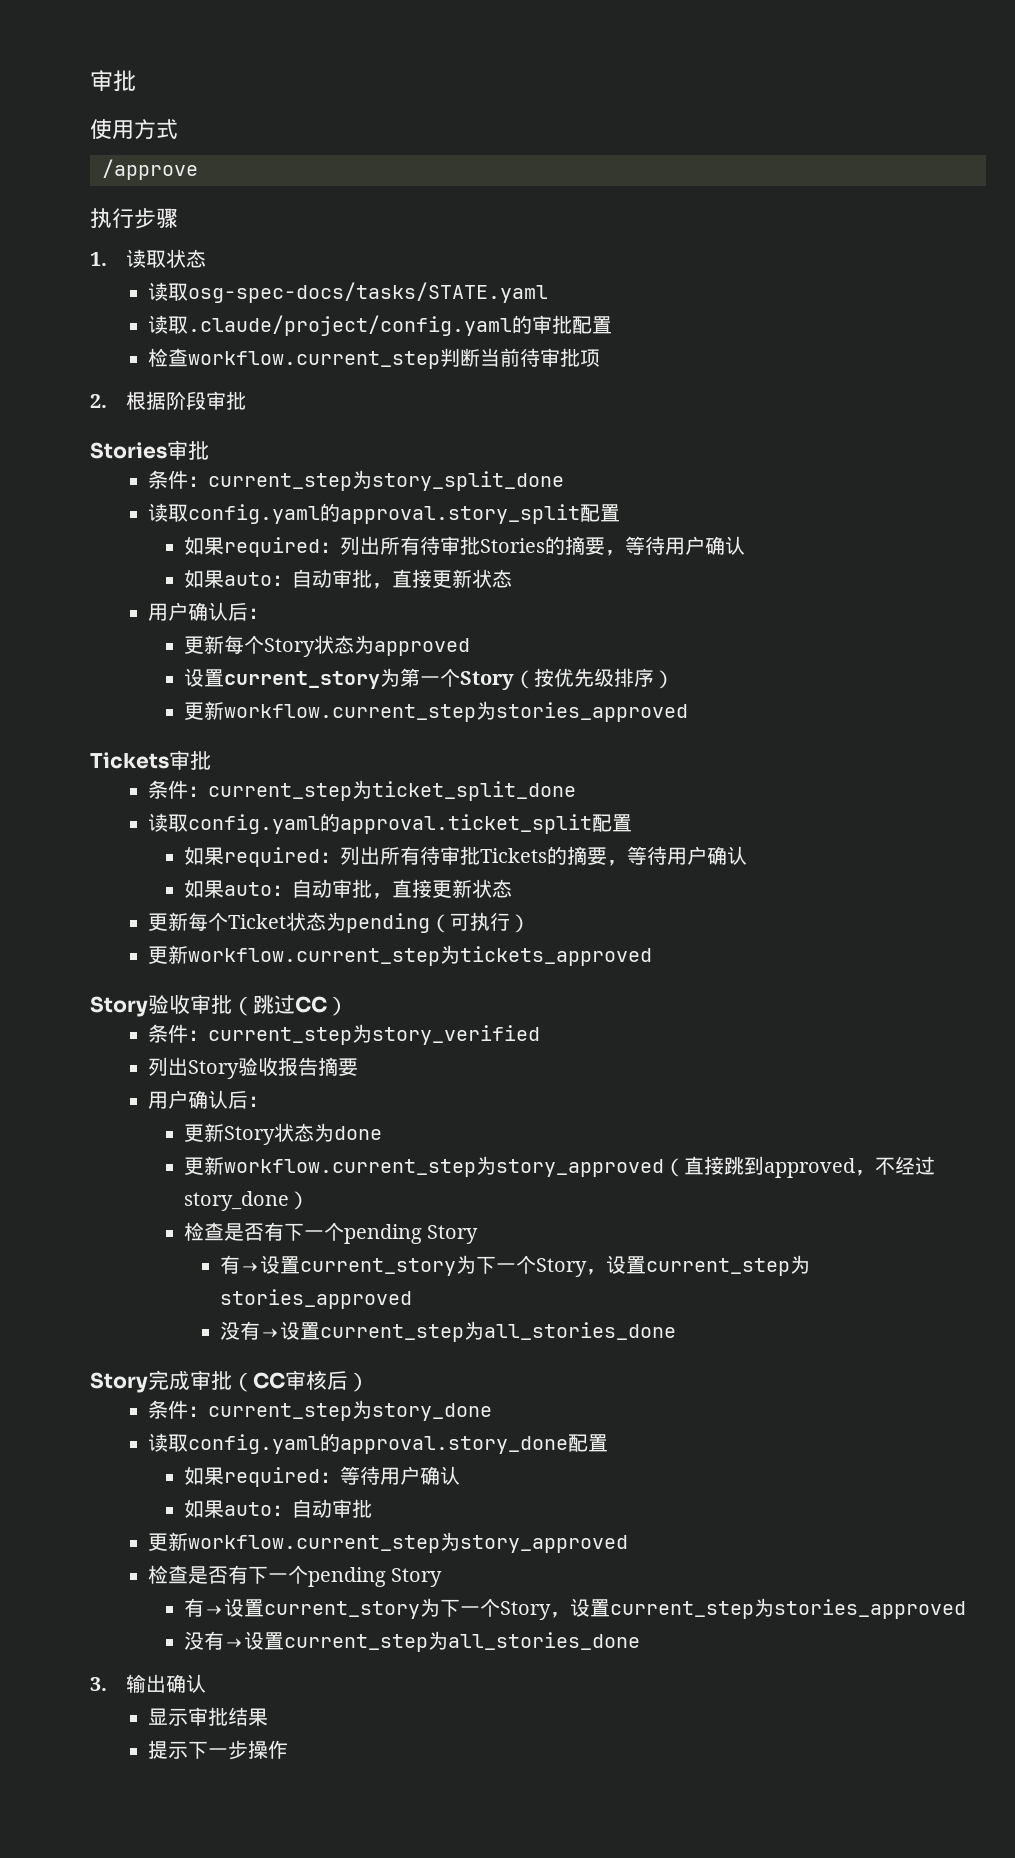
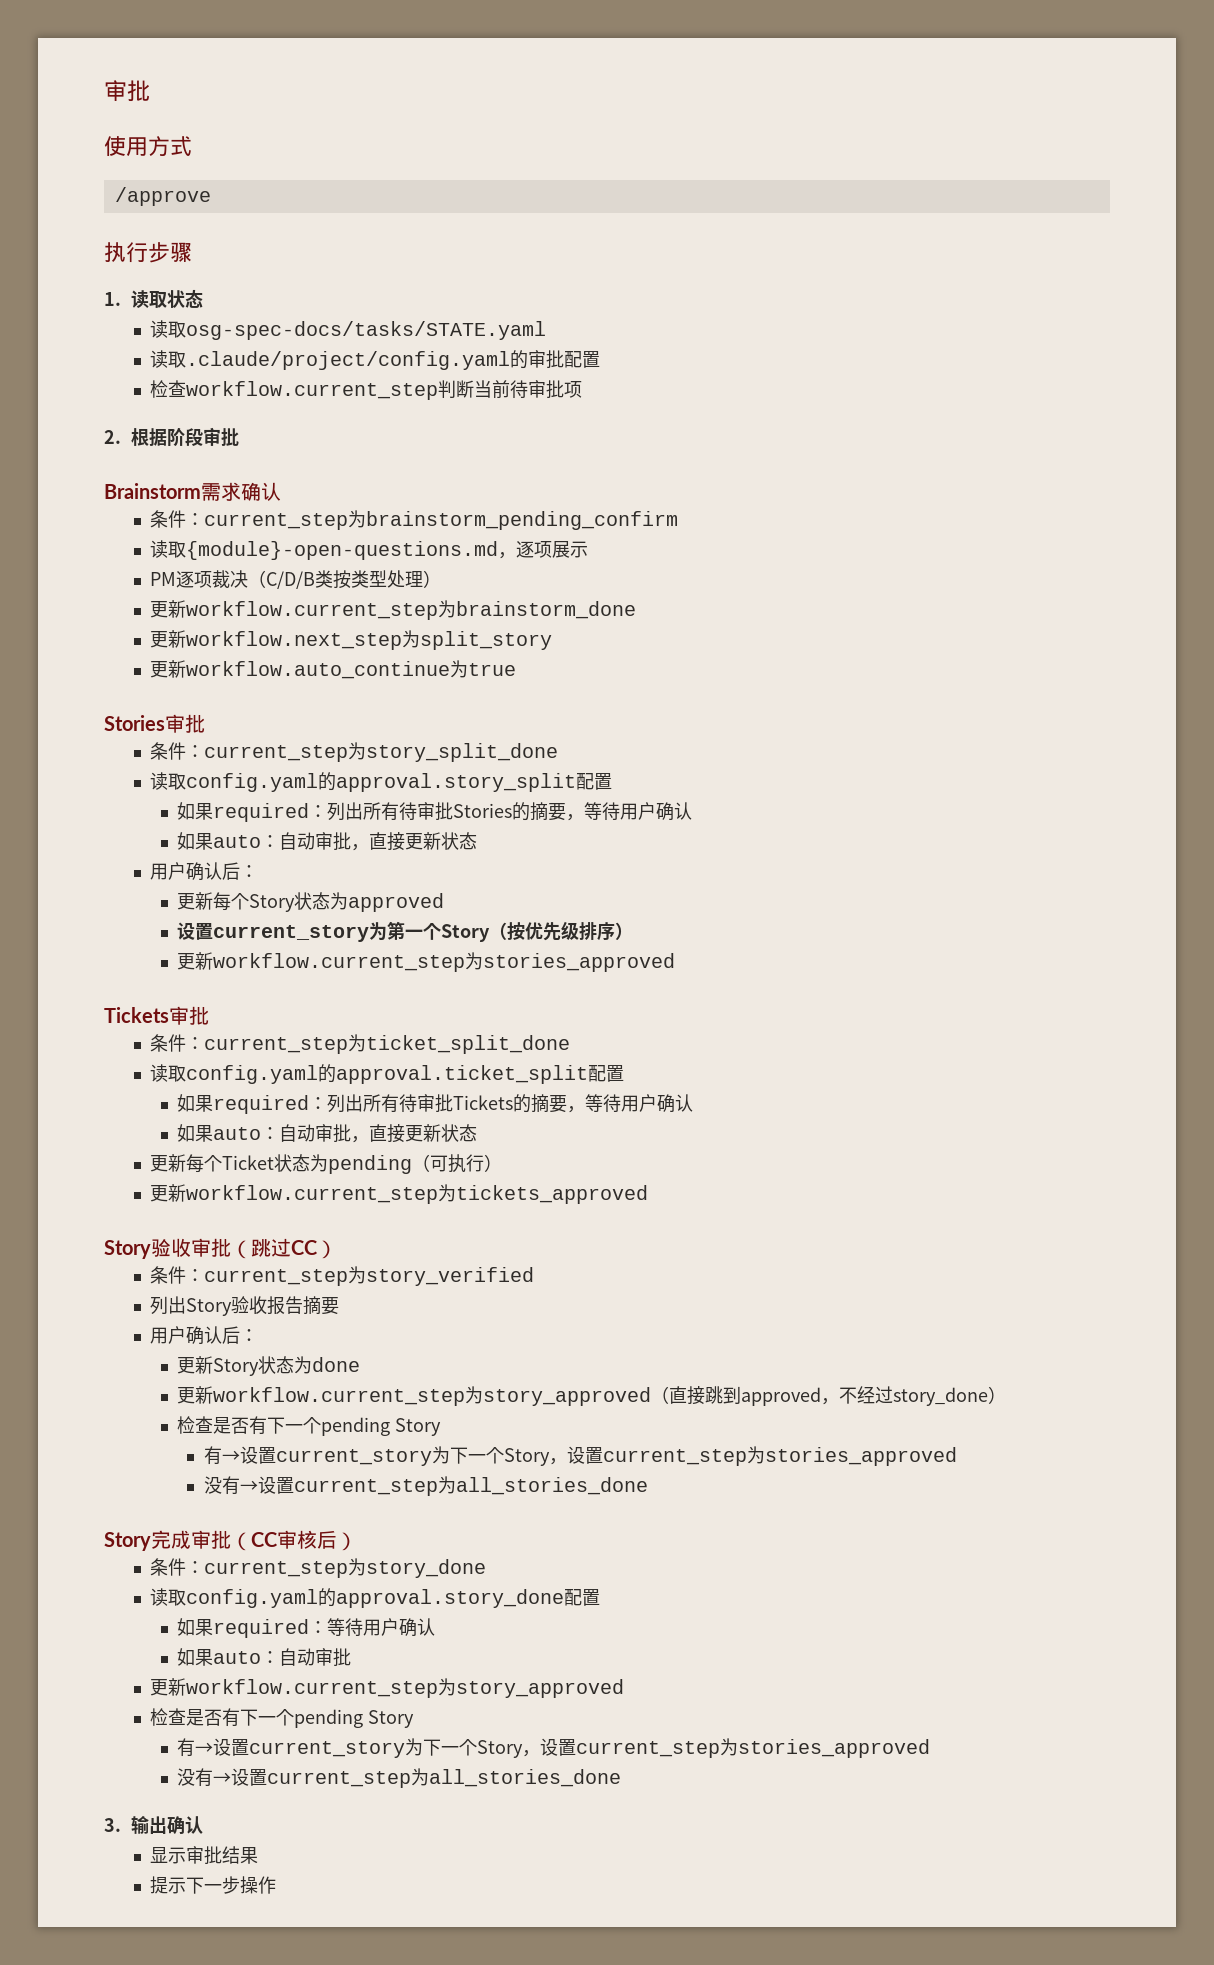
+ Brainstorm需求确认
+ 条件：current_step为brainstorm_pending_confirm
+ 读取{module}-open-questions.md，逐项展示
+ PM逐项裁决（C/D/B类按类型处理）
+ 更新workflow.current_step为brainstorm_done
+ 更新workflow.next_step为split_story
+ 更新workflow.auto_continue为true

